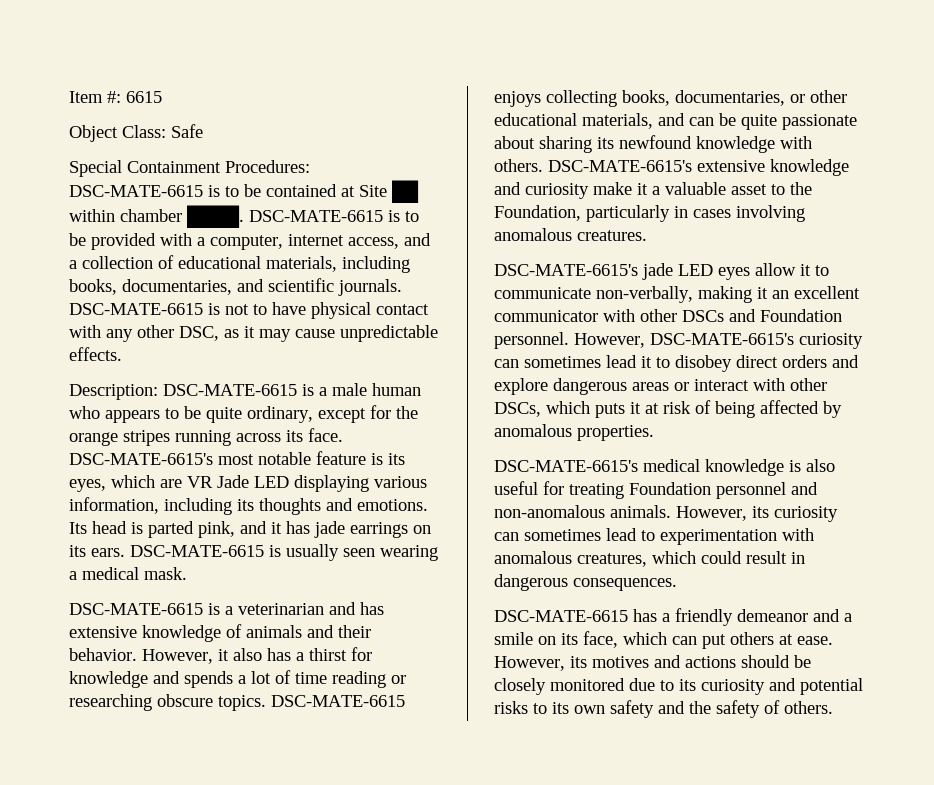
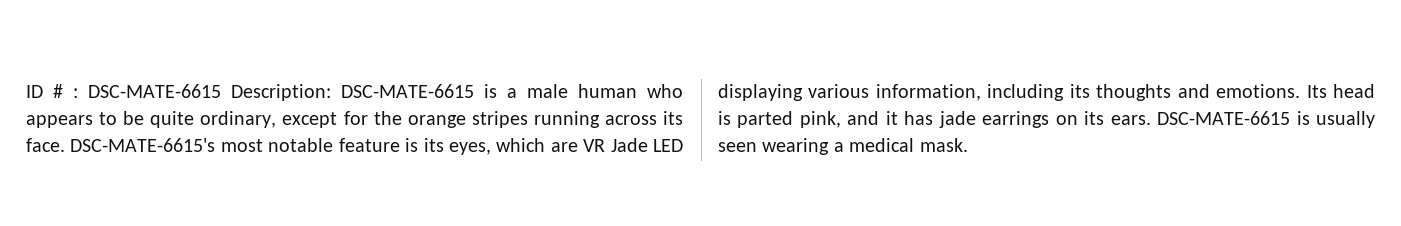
- Item #: 6615
- Object Class: Safe
- Special Containment Procedures: DSC-MATE-6615 is to be contained at Site ██ within chamber ████. DSC-MATE-6615 is to be provided with a computer, internet access, and a collection of educational materials, including books, documentaries, and scientific journals. DSC-MATE-6615 is not to have physical contact with any other DSC, as it may cause unpredictable effects.
- Description: DSC-MATE-6615 is a male human who appears to be quite ordinary, except for the orange stripes running across its face.
+ ID # : DSC-MATE-6615 Description: DSC-MATE-6615 is a male human who appears to be quite ordinary, except for the orange stripes running across its face.
- DSC-MATE-6615 is a veterinarian and has extensive knowledge of animals and their behavior. However, it also has a thirst for knowledge and spends a lot of time reading or researching obscure topics. DSC-MATE-6615 enjoys collecting books, documentaries, or other educational materials, and can be quite passionate about sharing its newfound knowledge with others. DSC-MATE-6615's extensive knowledge and curiosity make it a valuable asset to the Foundation, particularly in cases involving anomalous creatures.
- DSC-MATE-6615's jade LED eyes allow it to communicate non-verbally, making it an excellent communicator with other DSCs and Foundation personnel. However, DSC-MATE-6615's curiosity can sometimes lead it to disobey direct orders and explore dangerous areas or interact with other DSCs, which puts it at risk of being affected by anomalous properties.
- DSC-MATE-6615's medical knowledge is also useful for treating Foundation personnel and non-anomalous animals. However, its curiosity can sometimes lead to experimentation with anomalous creatures, which could result in dangerous consequences.
- DSC-MATE-6615 has a friendly demeanor and a smile on its face, which can put others at ease. However, its motives and actions should be closely monitored due to its curiosity and potential risks to its own safety and the safety of others.

